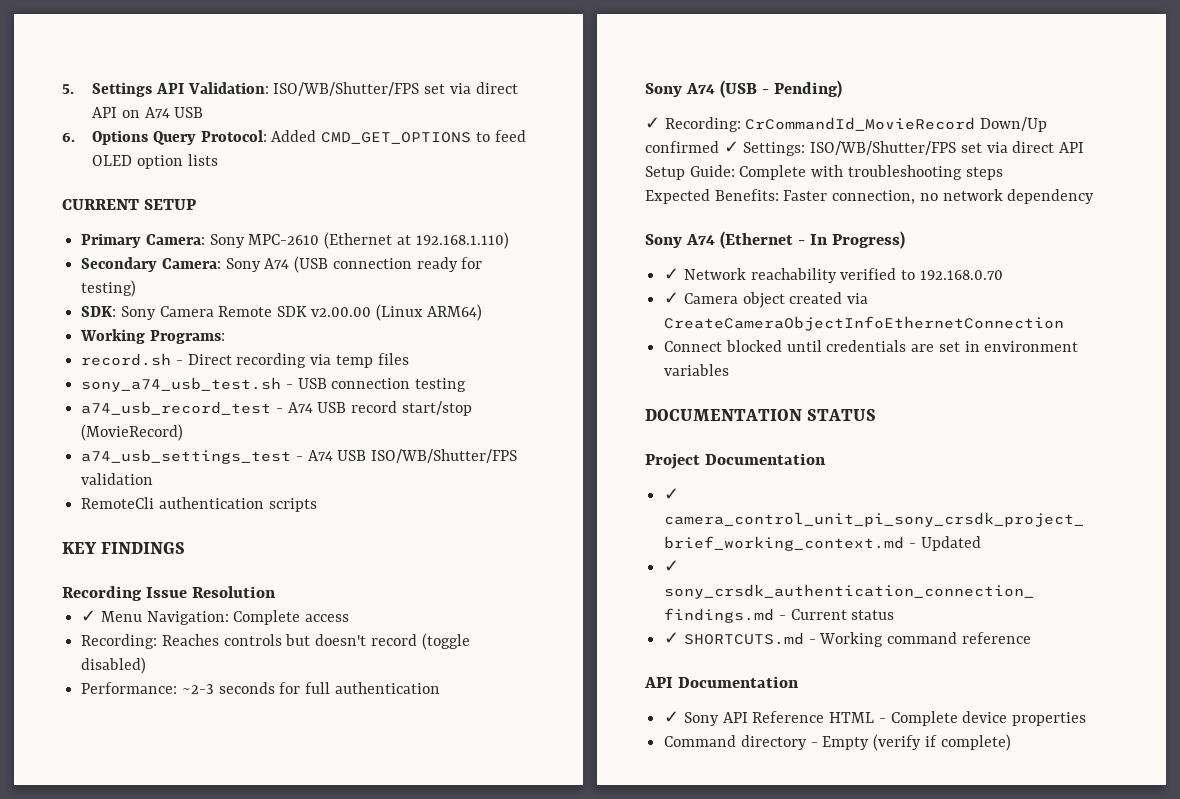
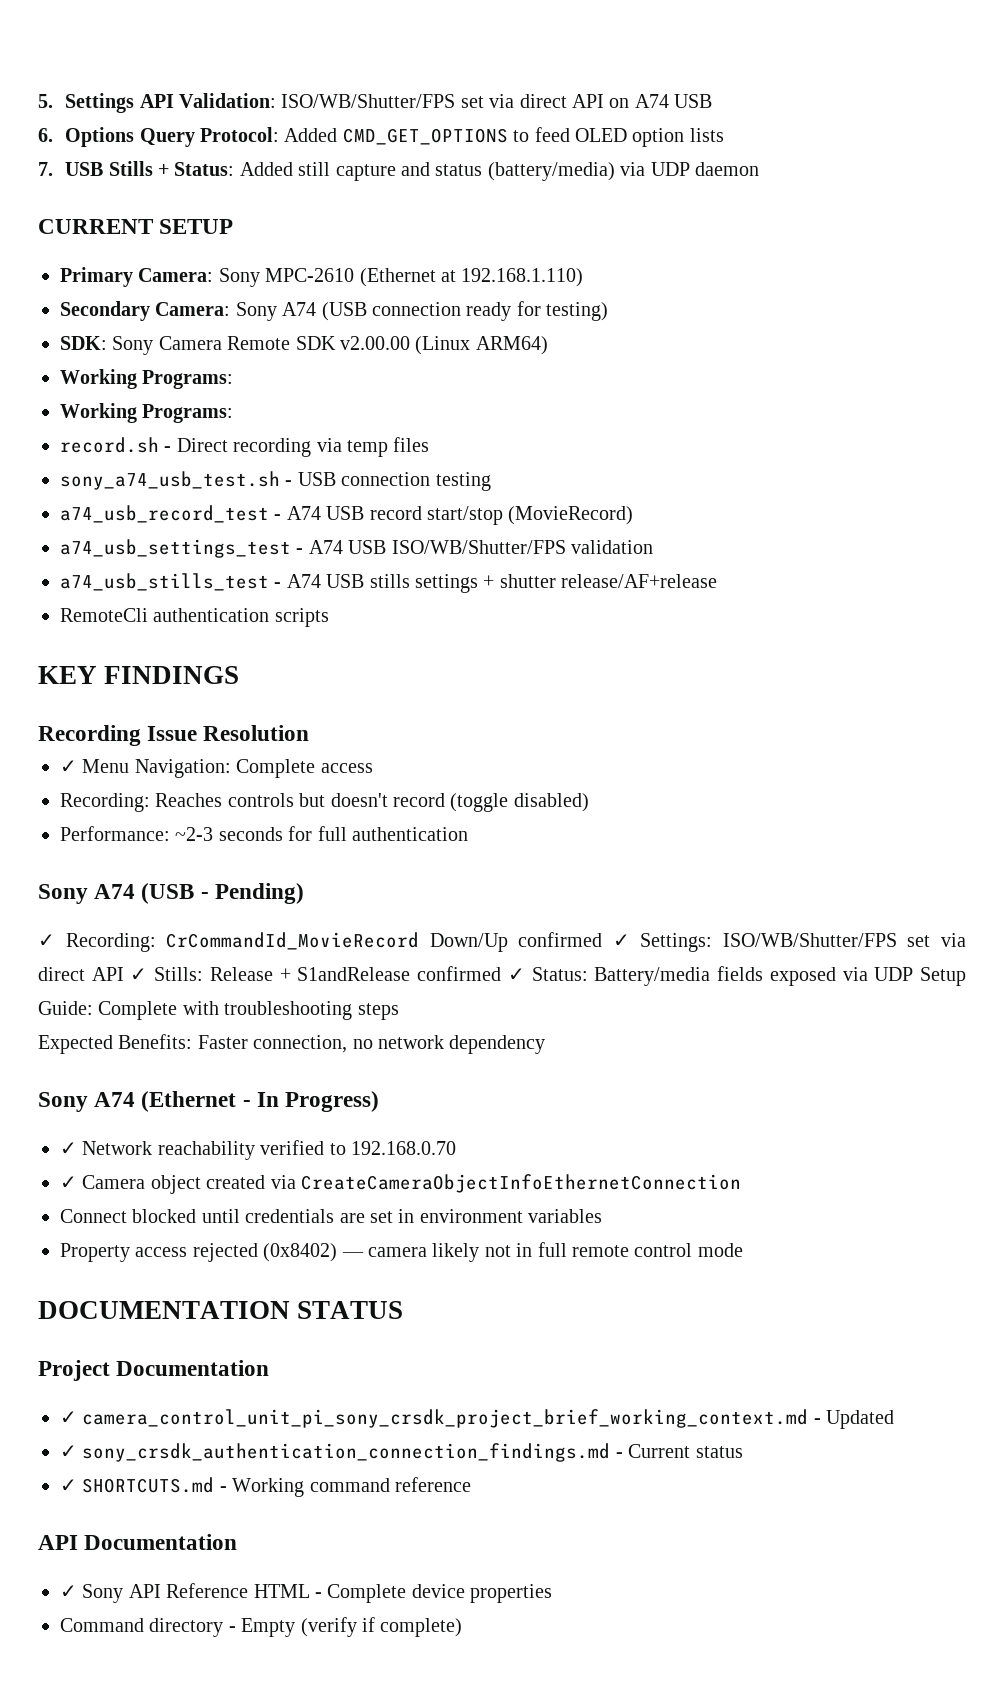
+ 7. USB Stills + Status: Added still capture and status (battery/media) via UDP daemon
  SDK: Sony Camera Remote SDK v2.00.00 (Linux ARM64)
+ Working Programs:
+ a74_usb_stills_test - A74 USB stills settings + shutter release/AF+release
- ✓ Recording: CrCommandId_MovieRecord Down/Up confirmed ✓ Settings: ISO/WB/Shutter/FPS set via direct API Setup Guide: Complete with troubleshooting steps
+ ✓ Recording: CrCommandId_MovieRecord Down/Up confirmed ✓ Settings: ISO/WB/Shutter/FPS set via direct API ✓ Stills: Release + S1andRelease confirmed ✓ Status: Battery/media fields exposed via UDP Setup Guide: Complete with troubleshooting steps
+ Property access rejected (0x8402) — camera likely not in full remote control mode

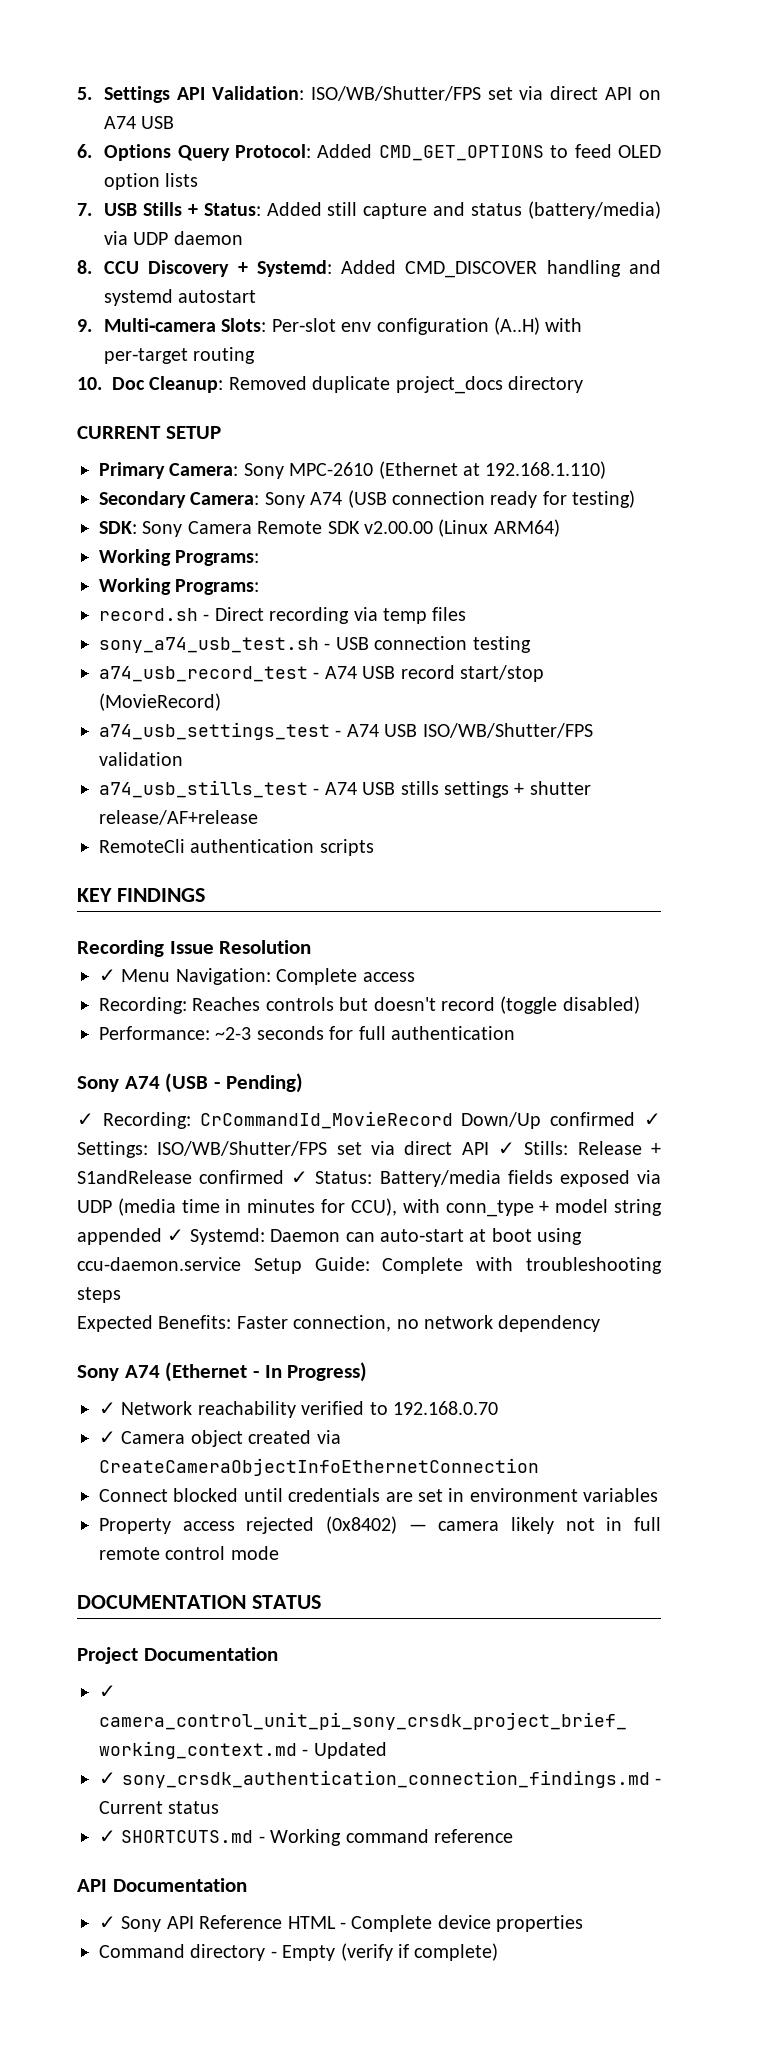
+ 8. CCU Discovery + Systemd: Added CMD_DISCOVER handling and systemd autostart
+ 9. Multi‑camera Slots: Per‑slot env configuration (A..H) with per‑target routing
+ 10. Doc Cleanup: Removed duplicate project_docs directory
- ✓ Recording: CrCommandId_MovieRecord Down/Up confirmed ✓ Settings: ISO/WB/Shutter/FPS set via direct API ✓ Stills: Release + S1andRelease confirmed ✓ Status: Battery/media fields exposed via UDP Setup Guide: Complete with troubleshooting steps
+ ✓ Recording: CrCommandId_MovieRecord Down/Up confirmed ✓ Settings: ISO/WB/Shutter/FPS set via direct API ✓ Stills: Release + S1andRelease confirmed ✓ Status: Battery/media fields exposed via UDP (media time in minutes for CCU), with conn_type + model string appended ✓ Systemd: Daemon can auto‑start at boot using ccu-daemon.service Setup Guide: Complete with troubleshooting steps

